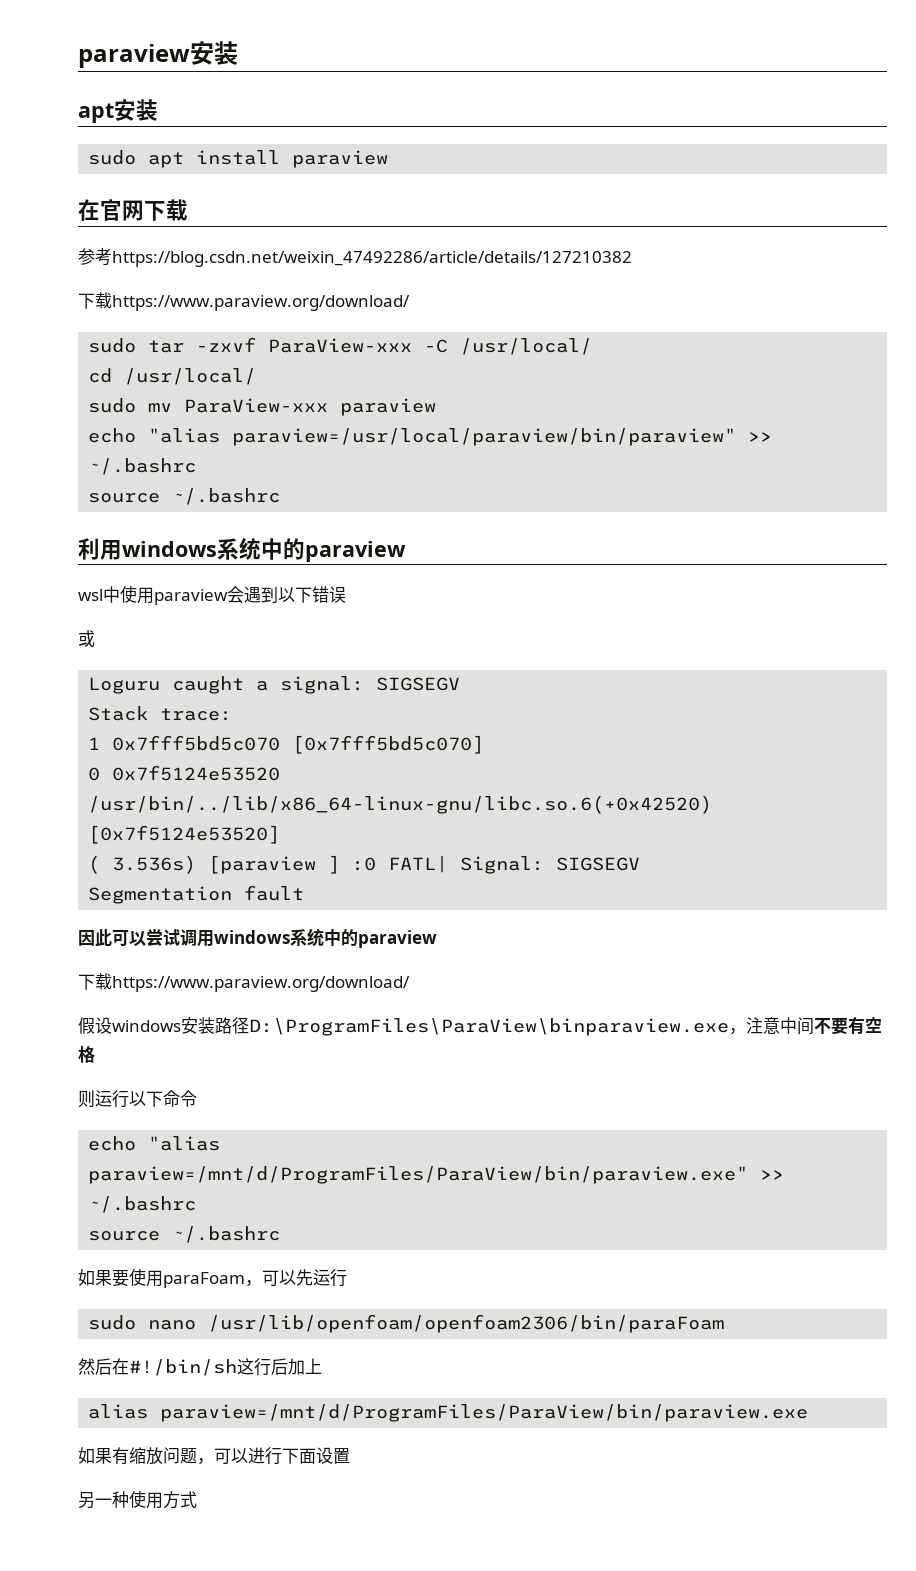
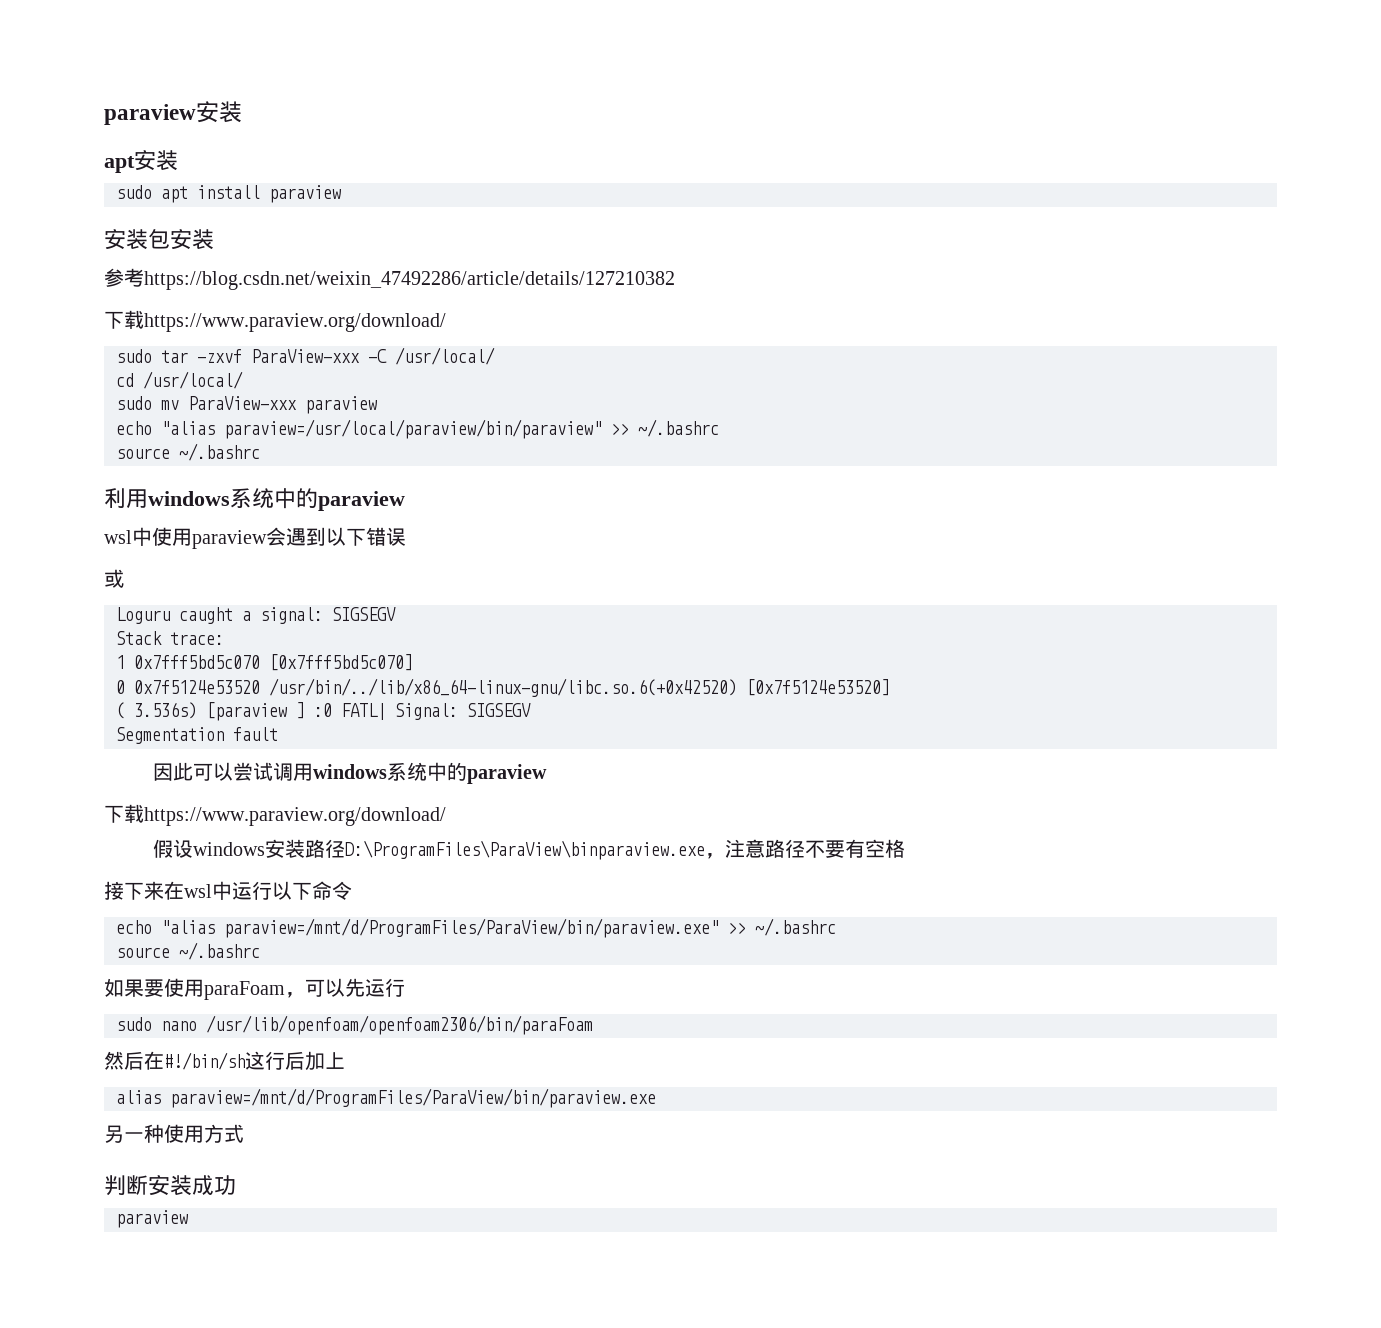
- 在官网下载
+ 安装包安装
- 假设windows安装路径D:\ProgramFiles\ParaView\binparaview.exe，注意中间不要有空格
+ 假设windows安装路径D:\ProgramFiles\ParaView\binparaview.exe，注意路径不要有空格
- 则运行以下命令
+ 接下来在wsl中运行以下命令
- 如果有缩放问题，可以进行下面设置
+ 判断安装成功
+ paraview

